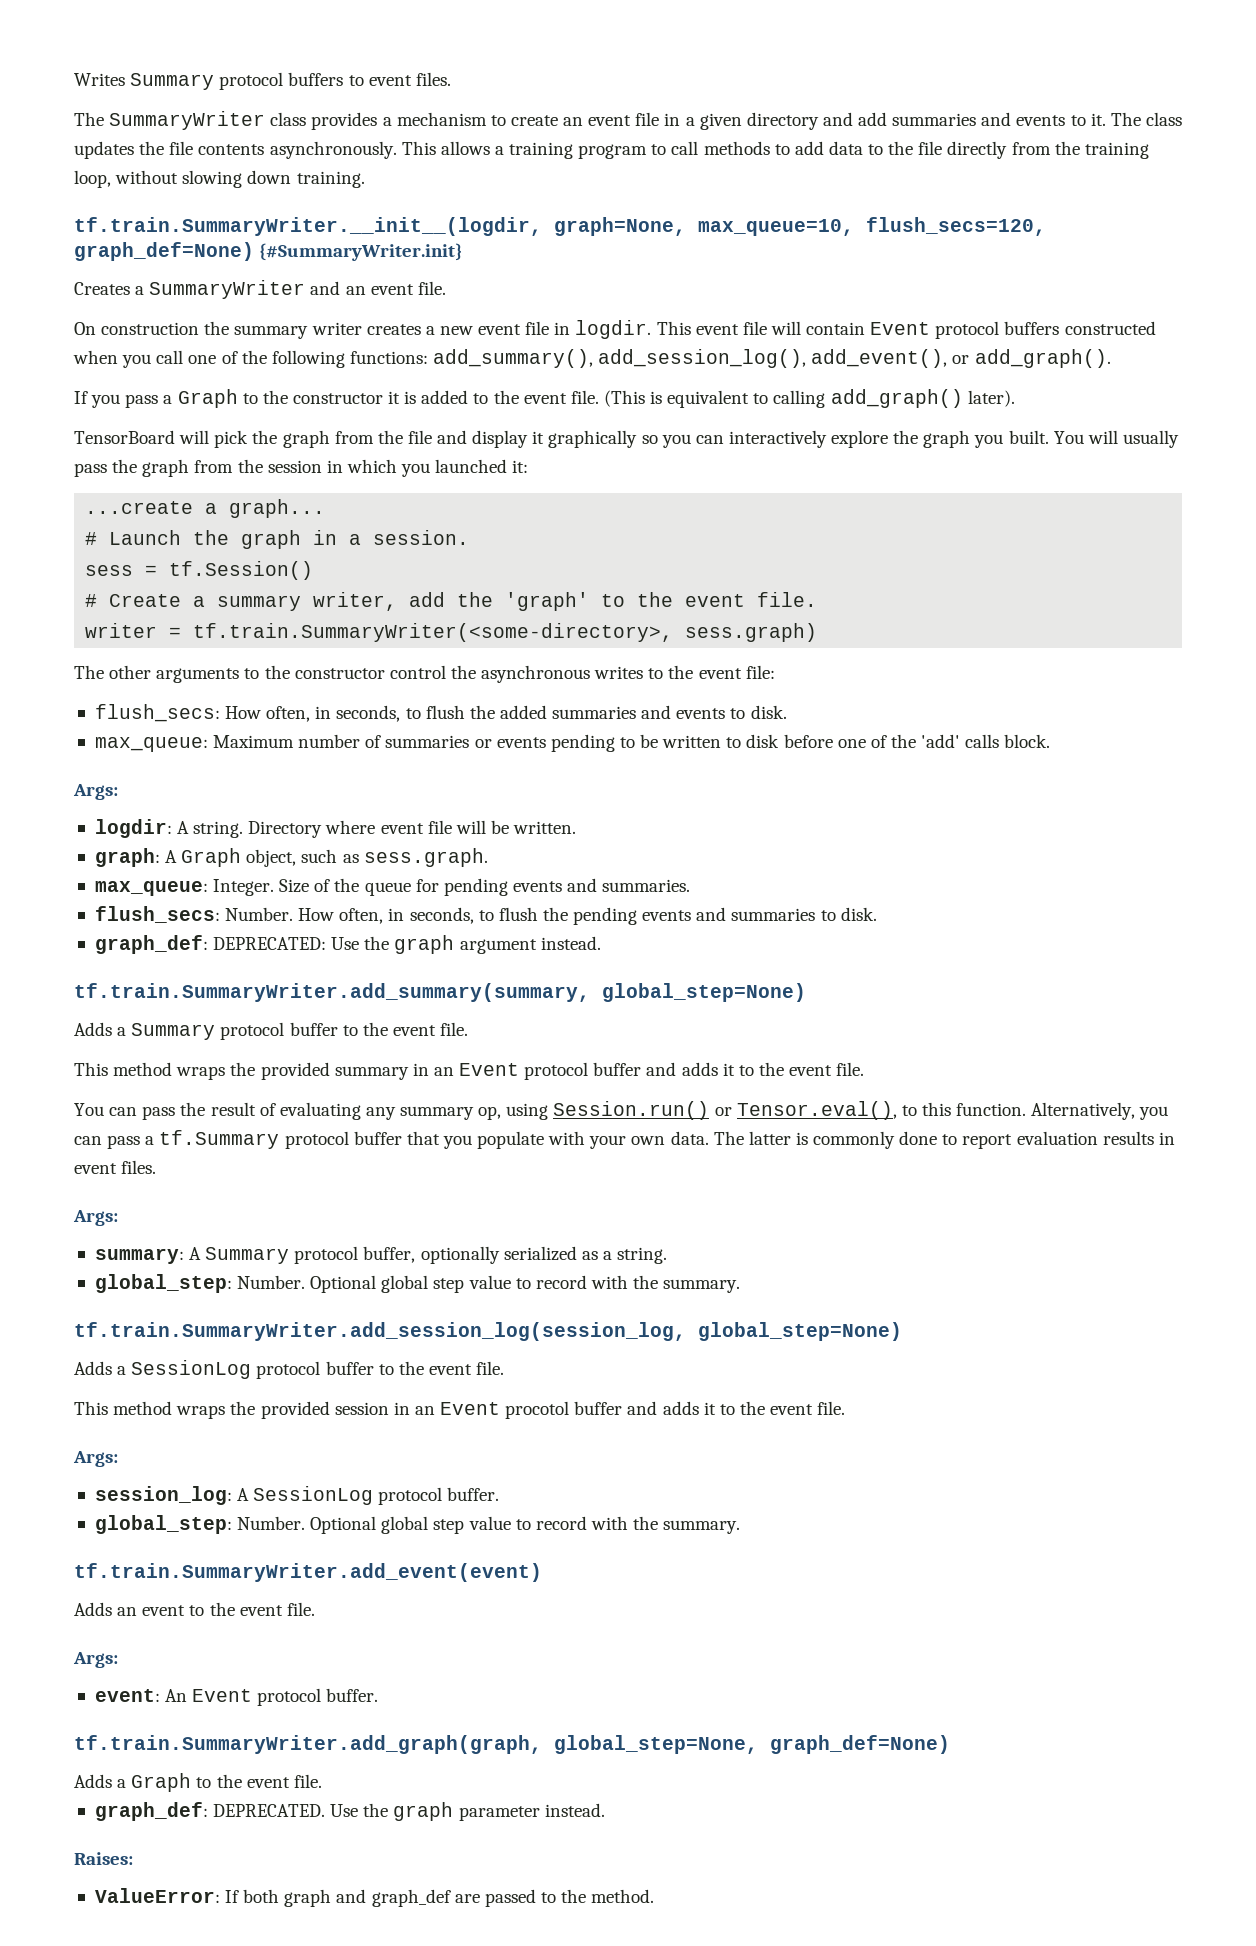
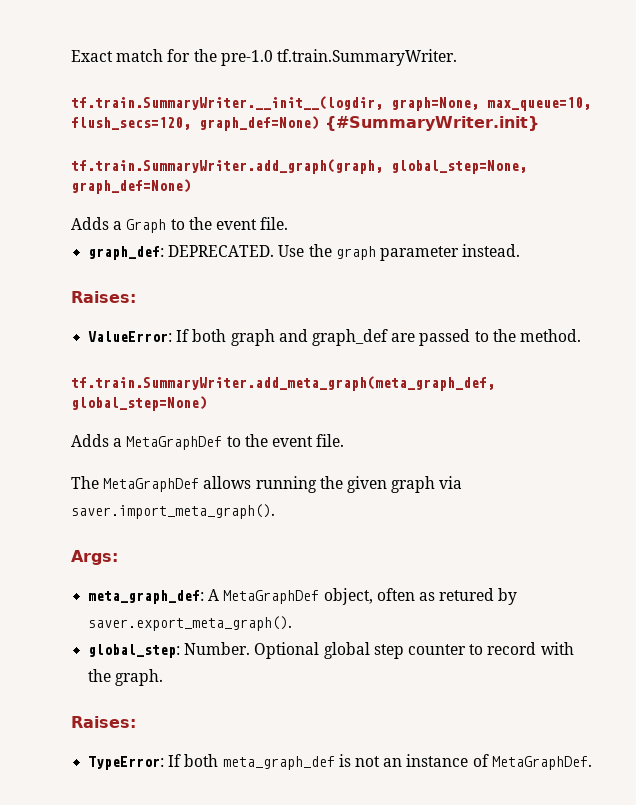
- Writes Summary protocol buffers to event files.
- The SummaryWriter class provides a mechanism to create an event file in a given directory and add summaries and events to it. The class updates the file contents asynchronously. This allows a training program to call methods to add data to the file directly from the training loop, without slowing down training.
+ Exact match for the pre-1.0 tf.train.SummaryWriter.
- Creates a SummaryWriter and an event file.
- On construction the summary writer creates a new event file in logdir. This event file will contain Event protocol buffers constructed when you call one of the following functions: add_summary(), add_session_log(), add_event(), or add_graph().
- If you pass a Graph to the constructor it is added to the event file. (This is equivalent to calling add_graph() later).
- TensorBoard will pick the graph from the file and display it graphically so you can interactively explore the graph you built. You will usually pass the graph from the session in which you launched it:
- ...create a graph...
- # Launch the graph in a session.
- sess = tf.Session()
- # Create a summary writer, add the 'graph' to the event file.
- writer = tf.train.SummaryWriter(<some-directory>, sess.graph)
- The other arguments to the constructor control the asynchronous writes to the event file:
- flush_secs: How often, in seconds, to flush the added summaries and events to disk.
- max_queue: Maximum number of summaries or events pending to be written to disk before one of the 'add' calls block.
- Args:
- logdir: A string. Directory where event file will be written.
- graph: A Graph object, such as sess.graph.
- max_queue: Integer. Size of the queue for pending events and summaries.
- flush_secs: Number. How often, in seconds, to flush the pending events and summaries to disk.
- graph_def: DEPRECATED: Use the graph argument instead.
- tf.train.SummaryWriter.add_summary(summary, global_step=None)
- Adds a Summary protocol buffer to the event file.
- This method wraps the provided summary in an Event protocol buffer and adds it to the event file.
- You can pass the result of evaluating any summary op, using Session.run() or Tensor.eval(), to this function. Alternatively, you can pass a tf.Summary protocol buffer that you populate with your own data. The latter is commonly done to report evaluation results in event files.
- Args:
- summary: A Summary protocol buffer, optionally serialized as a string.
- global_step: Number. Optional global step value to record with the summary.
- tf.train.SummaryWriter.add_session_log(session_log, global_step=None)
- Adds a SessionLog protocol buffer to the event file.
- This method wraps the provided session in an Event procotol buffer and adds it to the event file.
- Args:
- session_log: A SessionLog protocol buffer.
- global_step: Number. Optional global step value to record with the summary.
- tf.train.SummaryWriter.add_event(event)
- Adds an event to the event file.
- Args:
- event: An Event protocol buffer.
+ tf.train.SummaryWriter.add_meta_graph(meta_graph_def, global_step=None)
+ Adds a MetaGraphDef to the event file.
+ The MetaGraphDef allows running the given graph via saver.import_meta_graph().
+ Args:
+ meta_graph_def: A MetaGraphDef object, often as retured by saver.export_meta_graph().
+ global_step: Number. Optional global step counter to record with the graph.
+ Raises:
+ TypeError: If both meta_graph_def is not an instance of MetaGraphDef.

